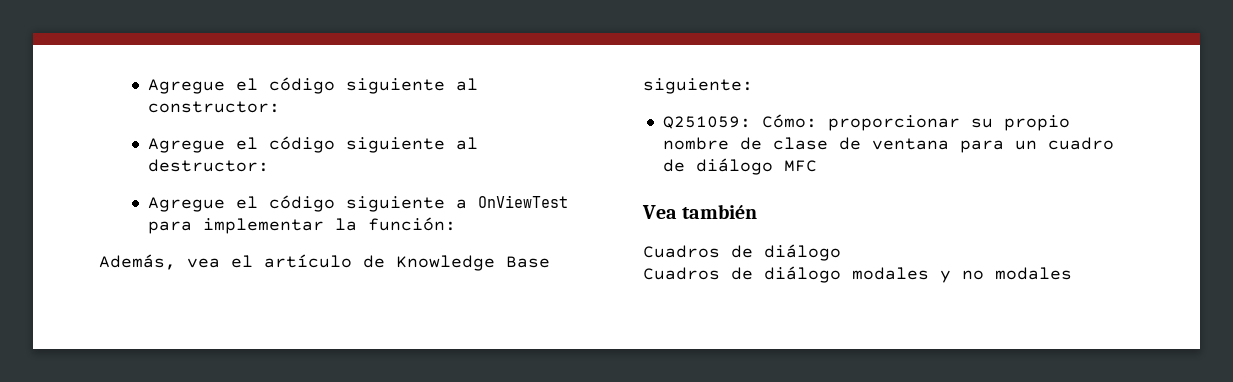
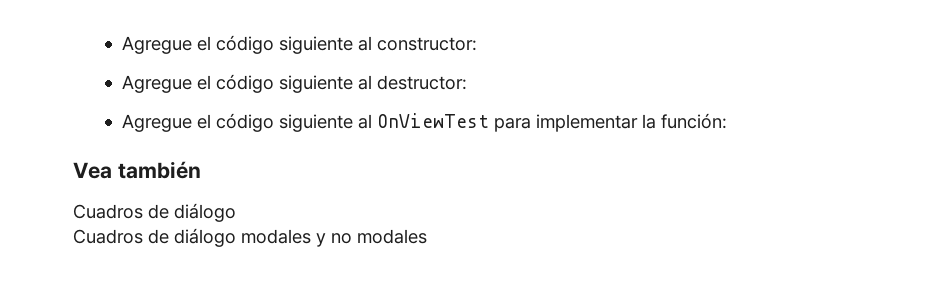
- Agregue el código siguiente a OnViewTest para implementar la función:
+ Agregue el código siguiente al OnViewTest para implementar la función:
- Además, vea el artículo de Knowledge Base siguiente:
- Q251059: Cómo: proporcionar su propio nombre de clase de ventana para un cuadro de diálogo MFC

